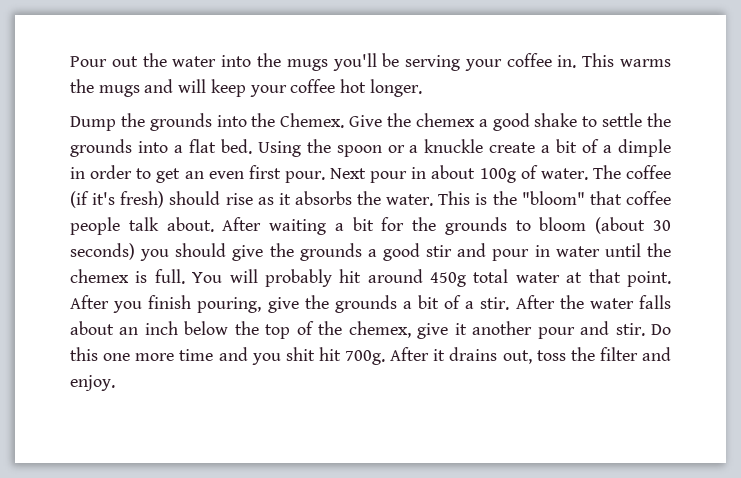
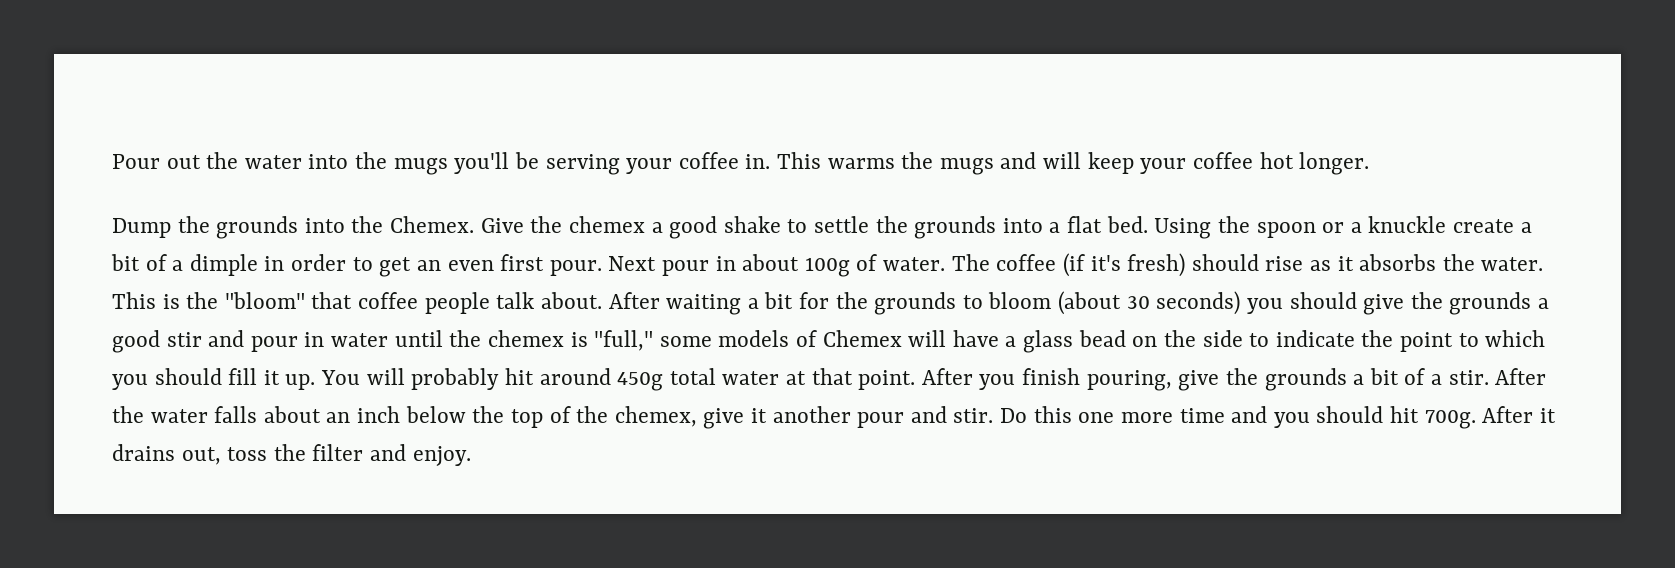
- After waiting a bit for the grounds to bloom (about 30 seconds) you should give the grounds a good stir and pour in water until the chemex is full.
+ After waiting a bit for the grounds to bloom (about 30 seconds) you should give the grounds a good stir and pour in water until the chemex is "full," some models of Chemex will have a glass bead on the side to indicate the point to which you should fill it up.
- Do this one more time and you shit hit 700g.
+ Do this one more time and you should hit 700g.

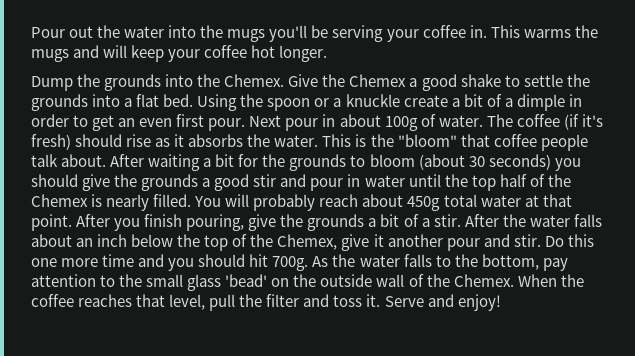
- Give the chemex a good shake to settle the grounds into a flat bed.
+ Give the Chemex a good shake to settle the grounds into a flat bed.
- After waiting a bit for the grounds to bloom (about 30 seconds) you should give the grounds a good stir and pour in water until the chemex is "full," some models of Chemex will have a glass bead on the side to indicate the point to which you should fill it up.
+ After waiting a bit for the grounds to bloom (about 30 seconds) you should give the grounds a good stir and pour in water until the top half of the Chemex is nearly filled.
- You will probably hit around 450g total water at that point.
+ You will probably reach about 450g total water at that point.
- After the water falls about an inch below the top of the chemex, give it another pour and stir.
+ After the water falls about an inch below the top of the Chemex, give it another pour and stir.
- After it drains out, toss the filter and enjoy.
+ As the water falls to the bottom, pay attention to the small glass 'bead' on the outside wall of the Chemex. When the coffee reaches that level, pull the filter and toss it. Serve and enjoy!

